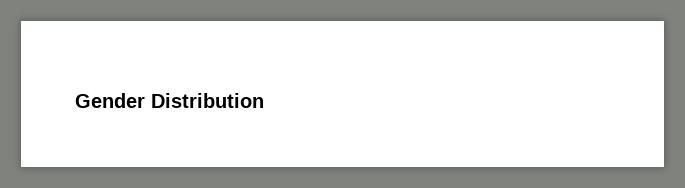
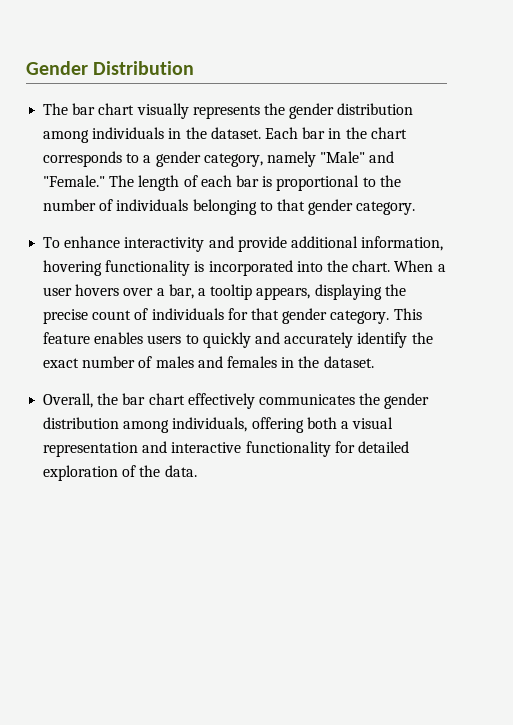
+ The bar chart visually represents the gender distribution among individuals in the dataset. Each bar in the chart corresponds to a gender category, namely "Male" and "Female." The length of each bar is proportional to the number of individuals belonging to that gender category.
+ To enhance interactivity and provide additional information, hovering functionality is incorporated into the chart. When a user hovers over a bar, a tooltip appears, displaying the precise count of individuals for that gender category. This feature enables users to quickly and accurately identify the exact number of males and females in the dataset.
+ Overall, the bar chart effectively communicates the gender distribution among individuals, offering both a visual representation and interactive functionality for detailed exploration of the data.

